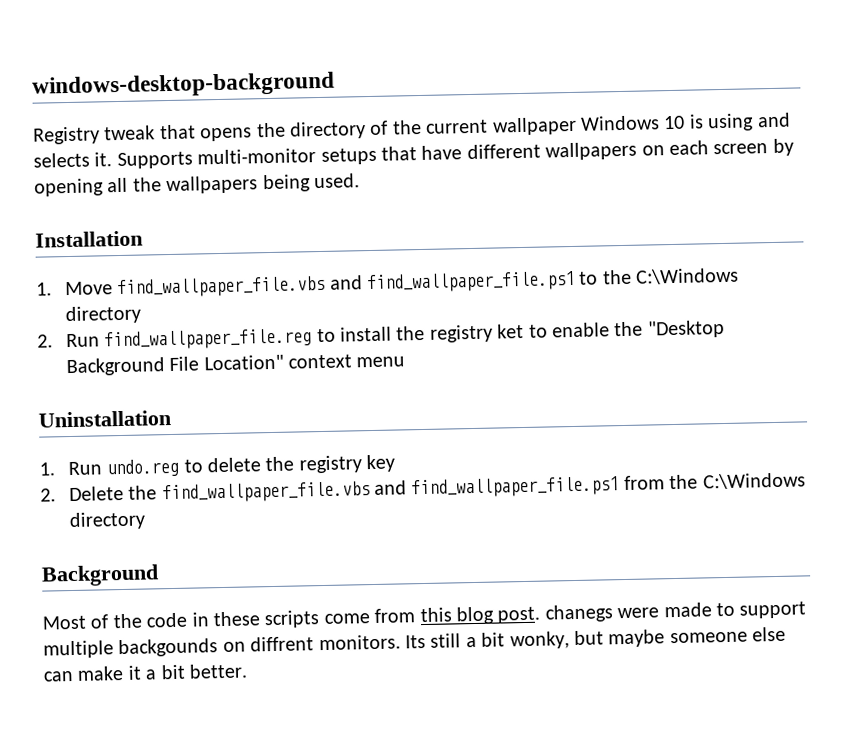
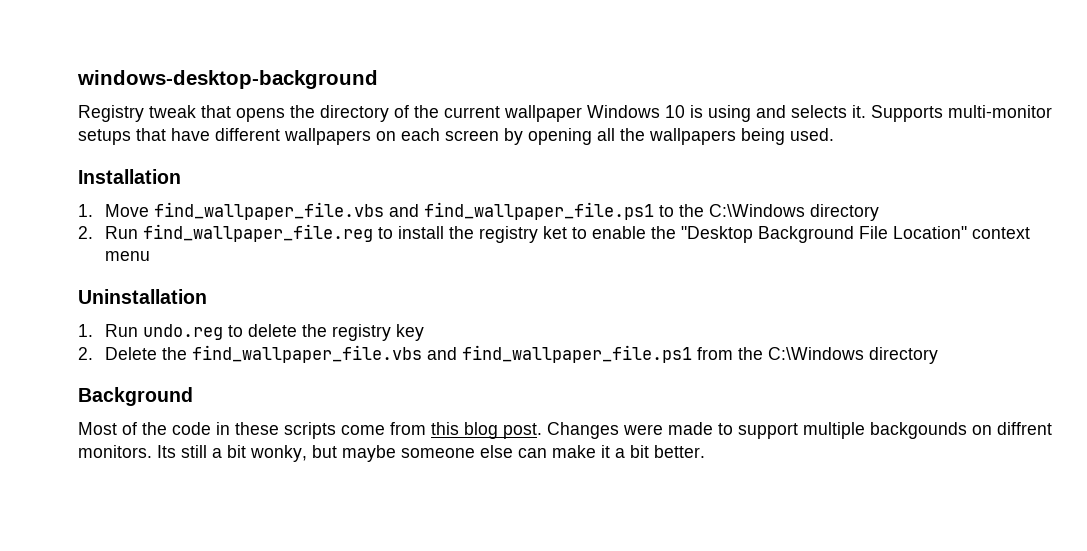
- Most of the code in these scripts come from this blog post. chanegs were made to support multiple backgounds on diffrent monitors.
+ Most of the code in these scripts come from this blog post. Changes were made to support multiple backgounds on diffrent monitors.

